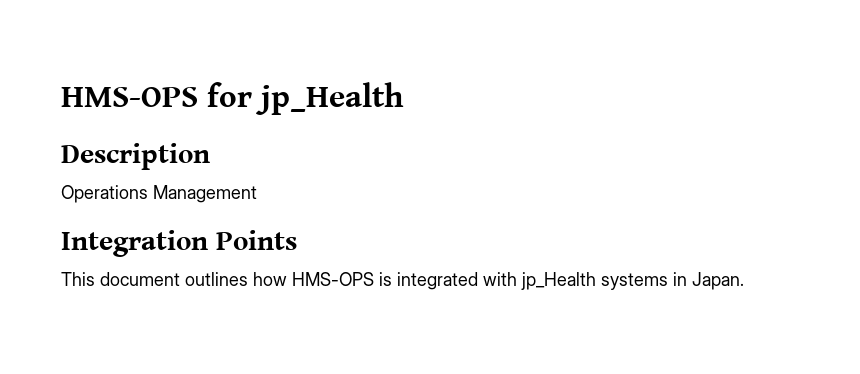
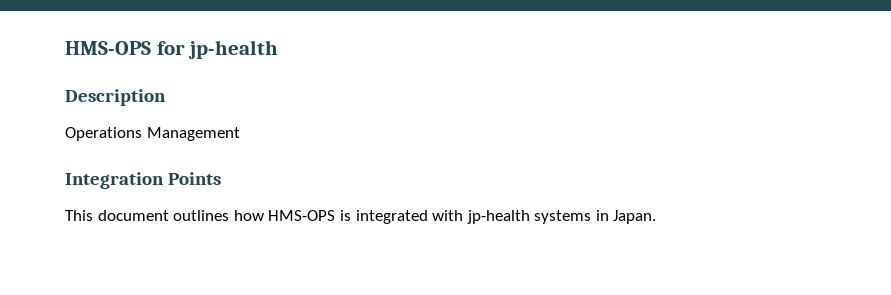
- HMS-OPS for jp_Health
+ HMS-OPS for jp-health
- This document outlines how HMS-OPS is integrated with jp_Health systems in Japan.
+ This document outlines how HMS-OPS is integrated with jp-health systems in Japan.

